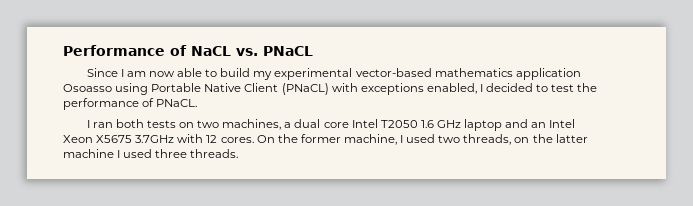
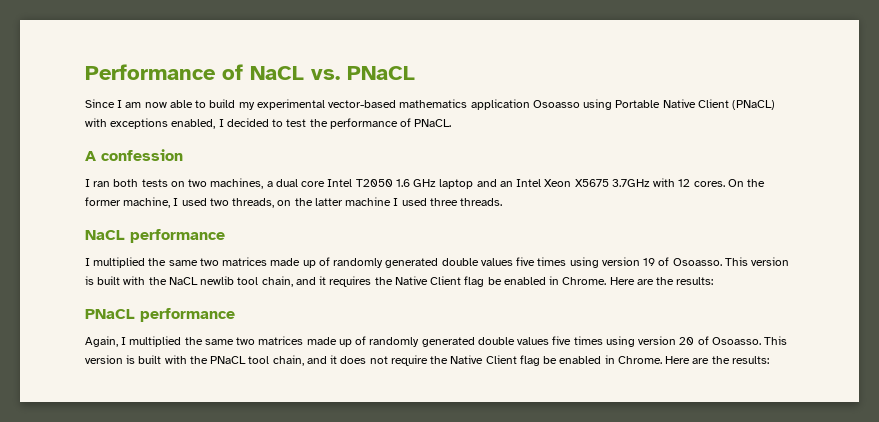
+ A confession
+ NaCL performance
+ I multiplied the same two matrices made up of randomly generated double values five times using version 19 of Osoasso. This version is built with the NaCL newlib tool chain, and it requires the Native Client flag be enabled in Chrome. Here are the results:
+ PNaCL performance
+ Again, I multiplied the same two matrices made up of randomly generated double values five times using version 20 of Osoasso. This version is built with the PNaCL tool chain, and it does not require the Native Client flag be enabled in Chrome. Here are the results:

